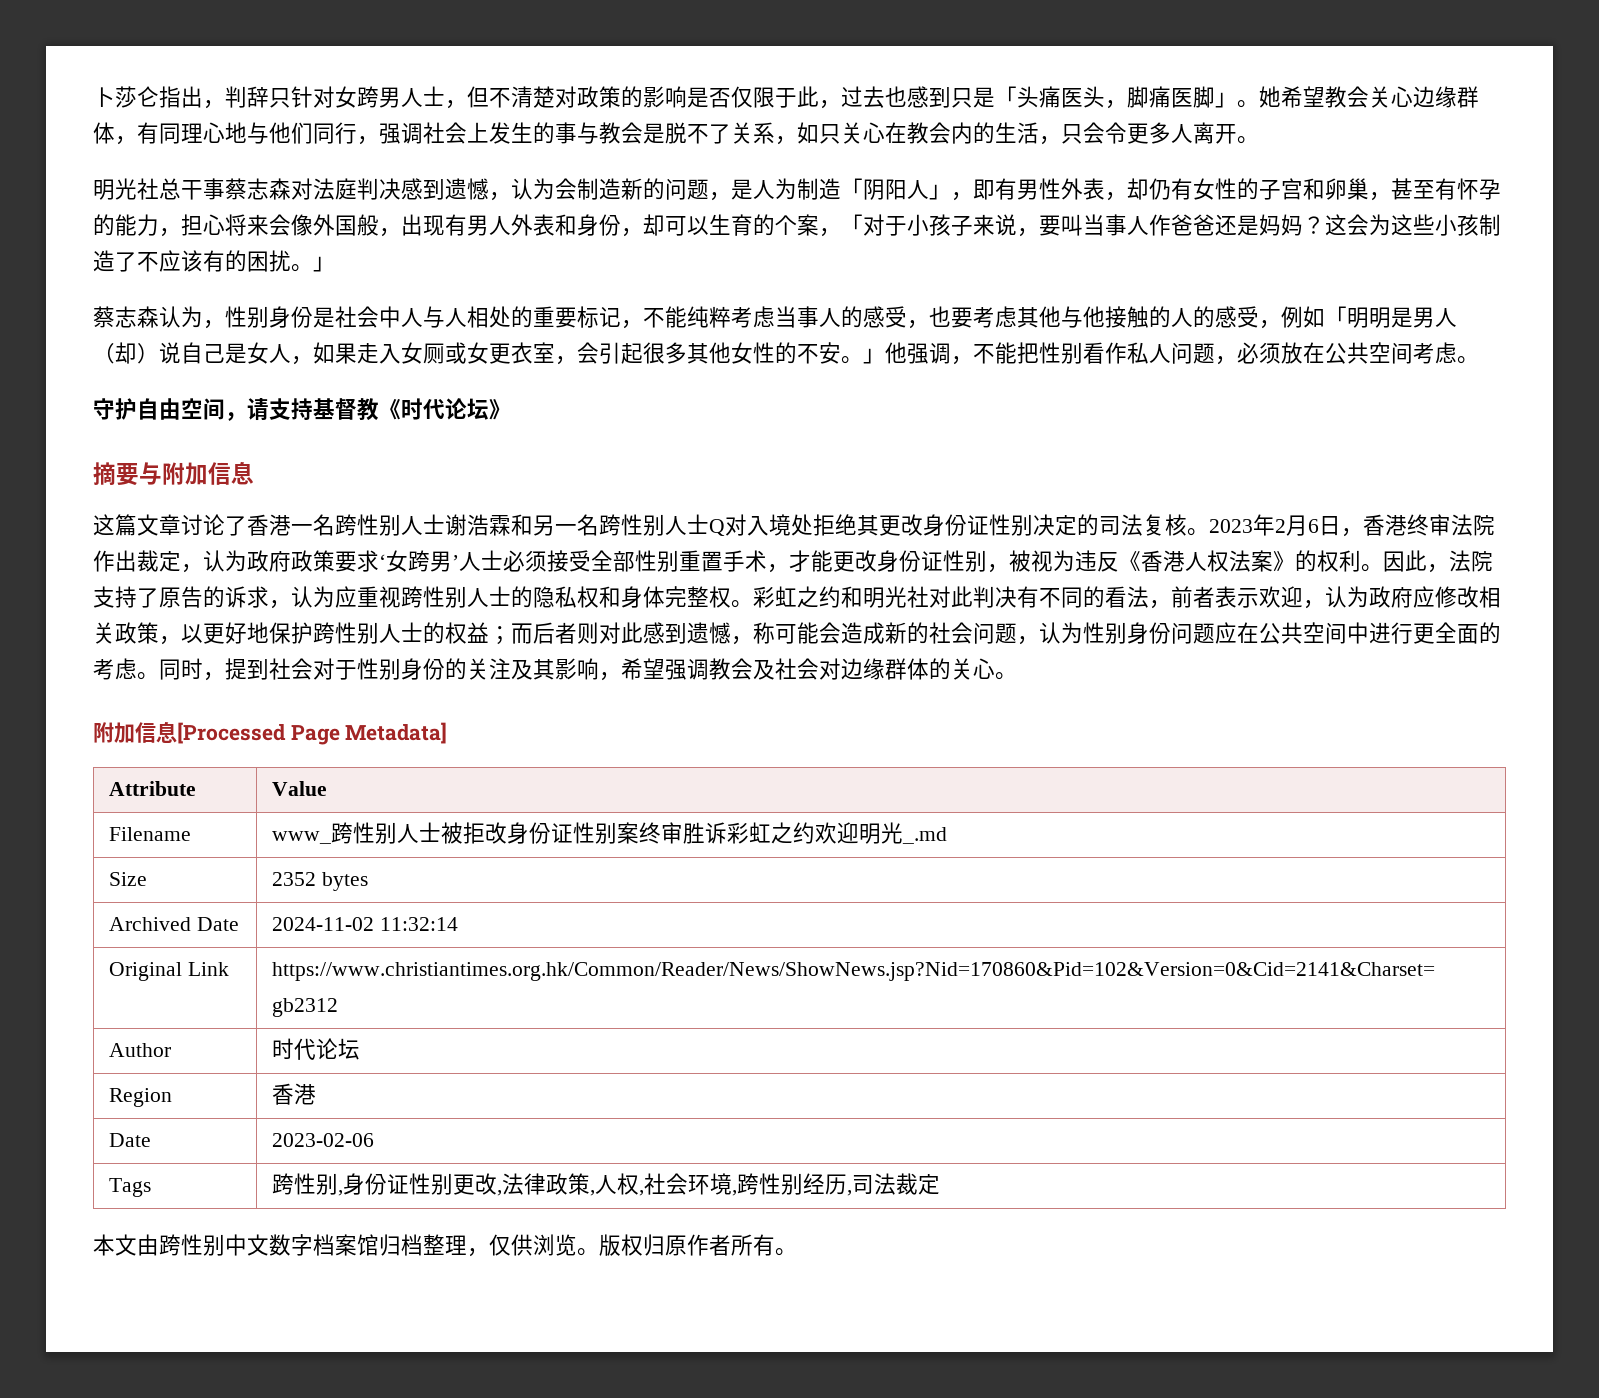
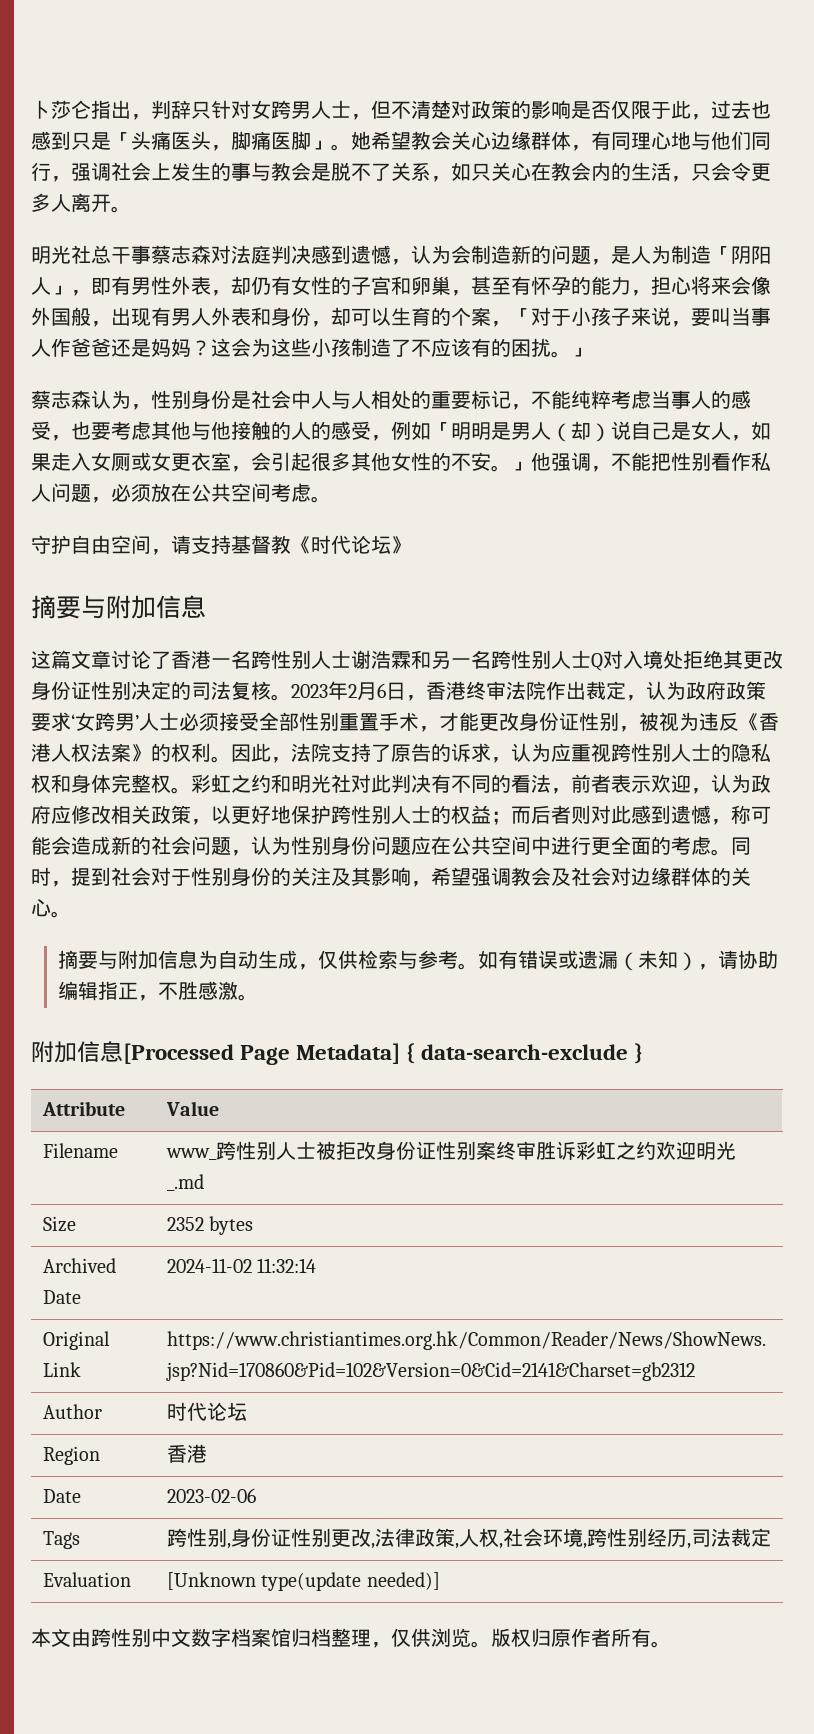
+ 摘要与附加信息为自动生成，仅供检索与参考。如有错误或遗漏（未知），请协助编辑指正，不胜感激。
- 附加信息[Processed Page Metadata]
+ 附加信息[Processed Page Metadata] { data-search-exclude }
+ Evaluation | [Unknown type(update needed)]

